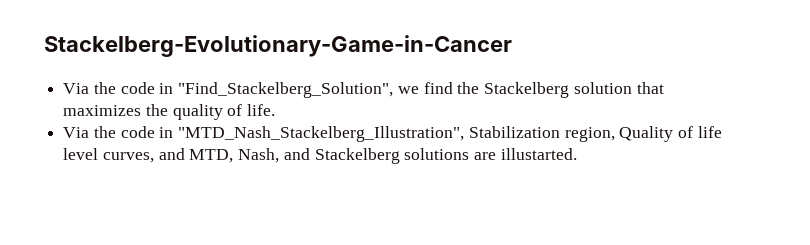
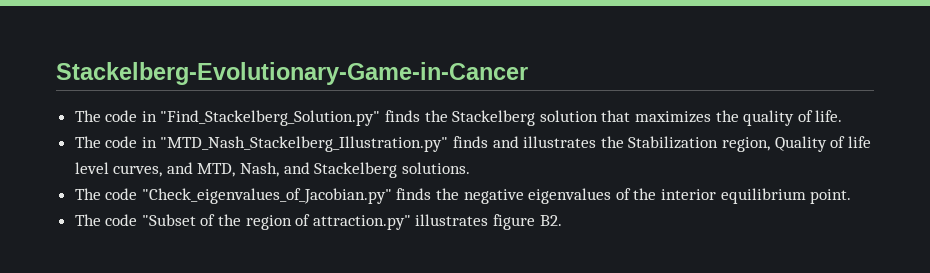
- Via the code in "Find_Stackelberg_Solution", we find the Stackelberg solution that maximizes the quality of life.
+ The code in "Find_Stackelberg_Solution.py" finds the Stackelberg solution that maximizes the quality of life.
- Via the code in "MTD_Nash_Stackelberg_Illustration", Stabilization region, Quality of life level curves, and MTD, Nash, and Stackelberg solutions are illustarted.
+ The code in "MTD_Nash_Stackelberg_Illustration.py" finds and illustrates the Stabilization region, Quality of life level curves, and MTD, Nash, and Stackelberg solutions.
+ The code "Check_eigenvalues_of_Jacobian.py" finds the negative eigenvalues of the interior equilibrium point.
+ The code "Subset of the region of attraction.py" illustrates figure B2.

